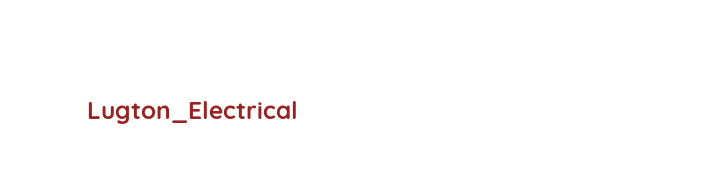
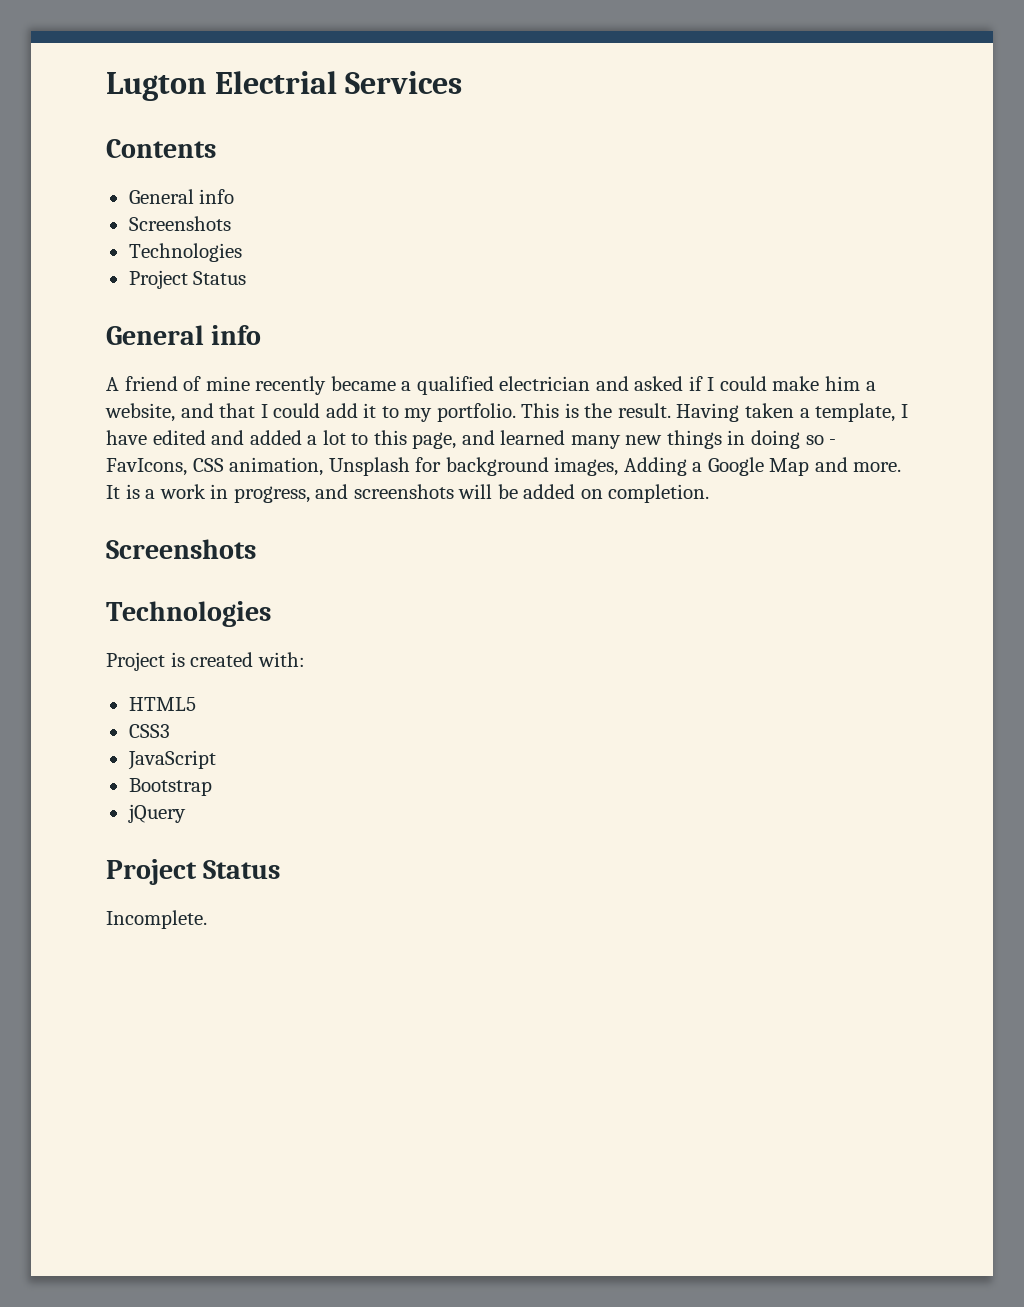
- Lugton_Electrical
+ Lugton Electrial Services
+ Contents
+ General info
+ Screenshots
+ Technologies
+ Project Status
+ General info
+ A friend of mine recently became a qualified electrician and asked if I could make him a website, and that I could add it to my portfolio. This is the result. Having taken a template, I have edited and added a lot to this page, and learned many new things in doing so - FavIcons, CSS animation, Unsplash for background images, Adding a Google Map and more. It is a work in progress, and screenshots will be added on completion.
+ Screenshots
+ Technologies
+ Project is created with:
+ HTML5
+ CSS3
+ JavaScript
+ Bootstrap
+ jQuery
+ Project Status
+ Incomplete.

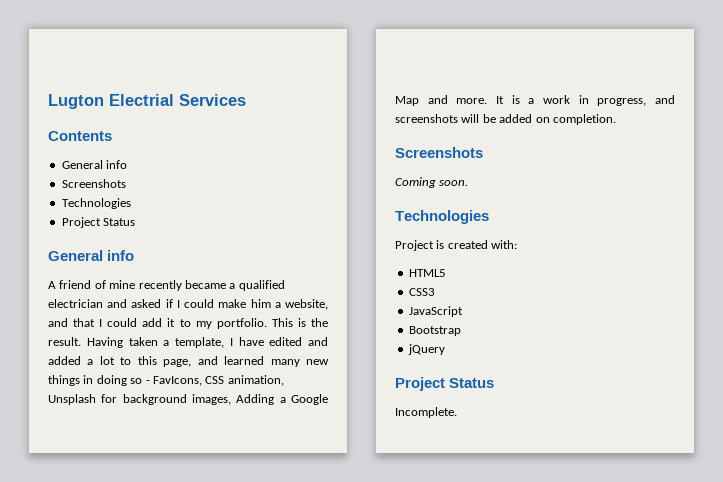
+ Coming soon.

